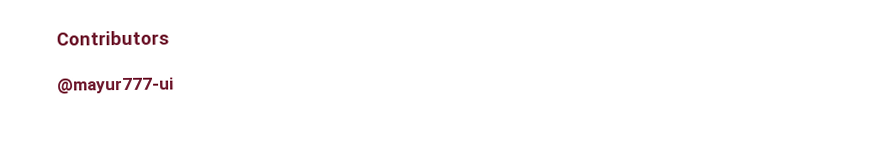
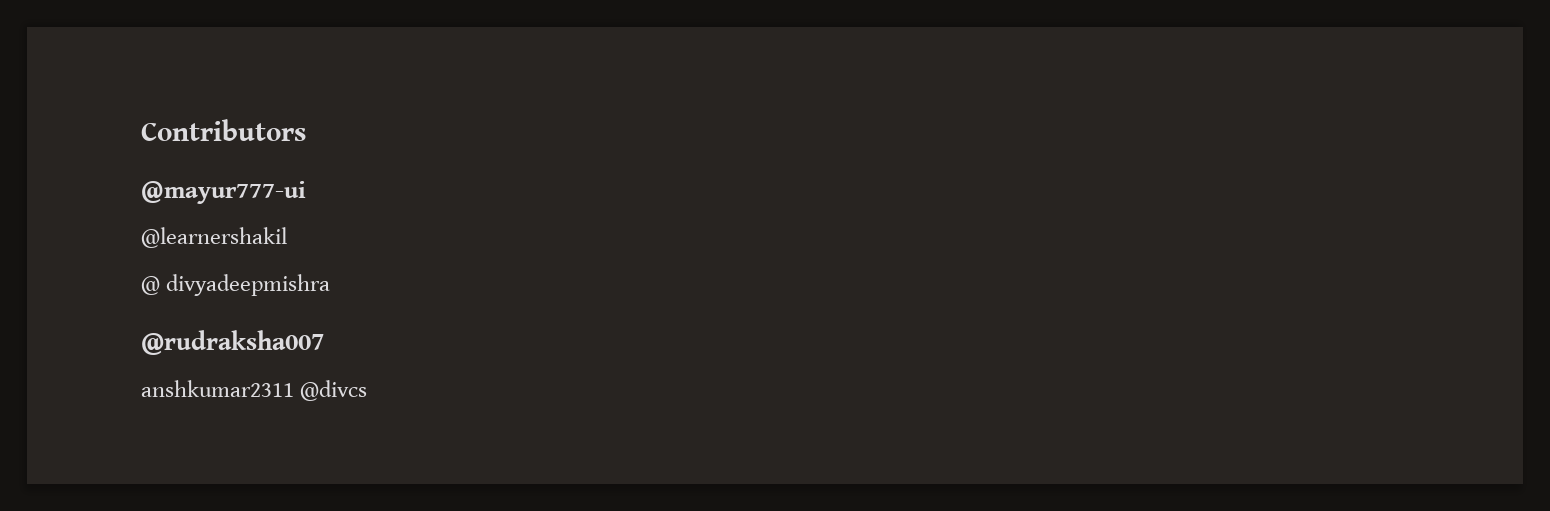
+ @learnershakil
+ @ divyadeepmishra
+ @rudraksha007
+ anshkumar2311 @divcs

